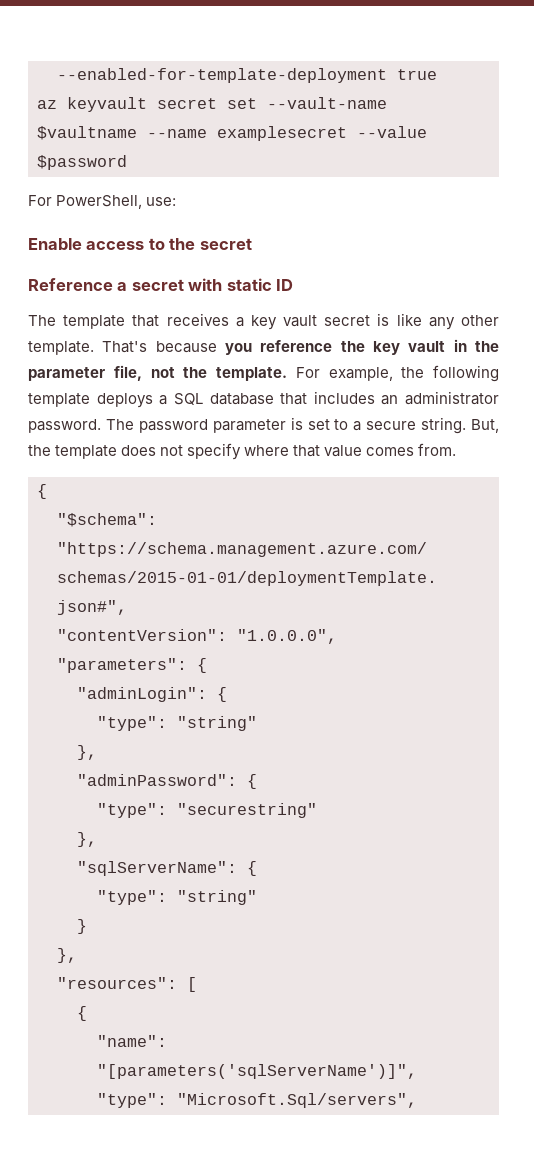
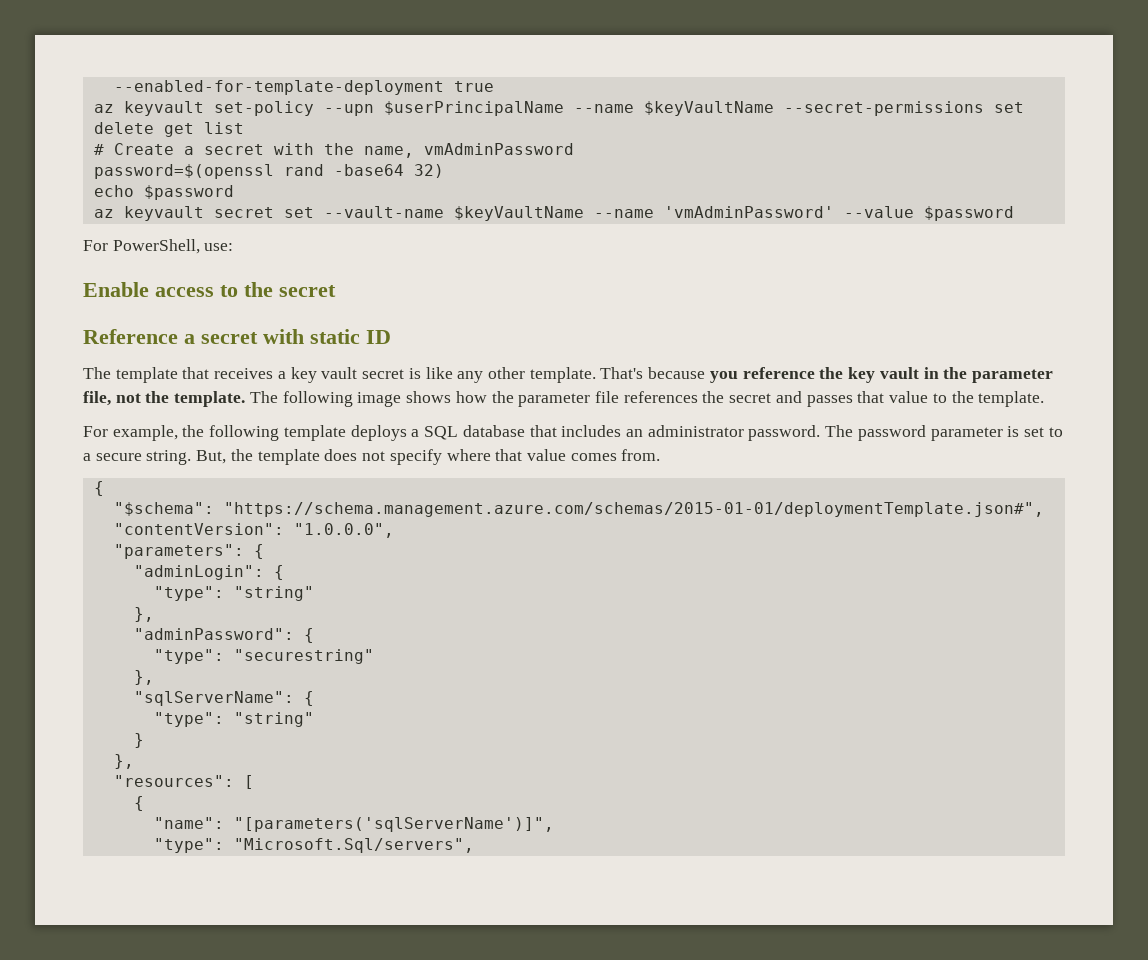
+ az keyvault set-policy --upn $userPrincipalName --name $keyVaultName --secret-permissions set delete get list
+ # Create a secret with the name, vmAdminPassword
+ password=$(openssl rand -base64 32)
+ echo $password
- az keyvault secret set --vault-name $vaultname --name examplesecret --value $password
+ az keyvault secret set --vault-name $keyVaultName --name 'vmAdminPassword' --value $password
- That's because you reference the key vault in the parameter file, not the template. For example, the following template deploys a SQL database that includes an administrator password.
+ That's because you reference the key vault in the parameter file, not the template. The following image shows how the parameter file references the secret and passes that value to the template.
+ For example, the following template deploys a SQL database that includes an administrator password.

